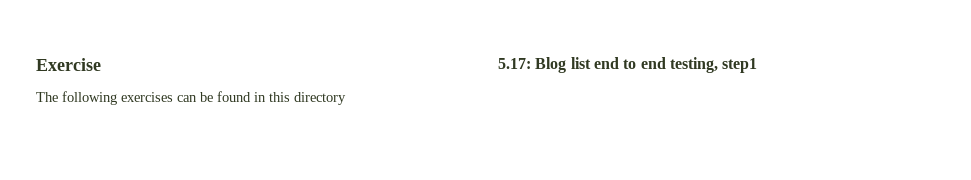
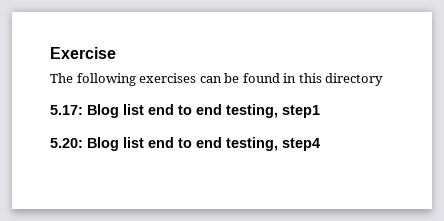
+ 5.20: Blog list end to end testing, step4

